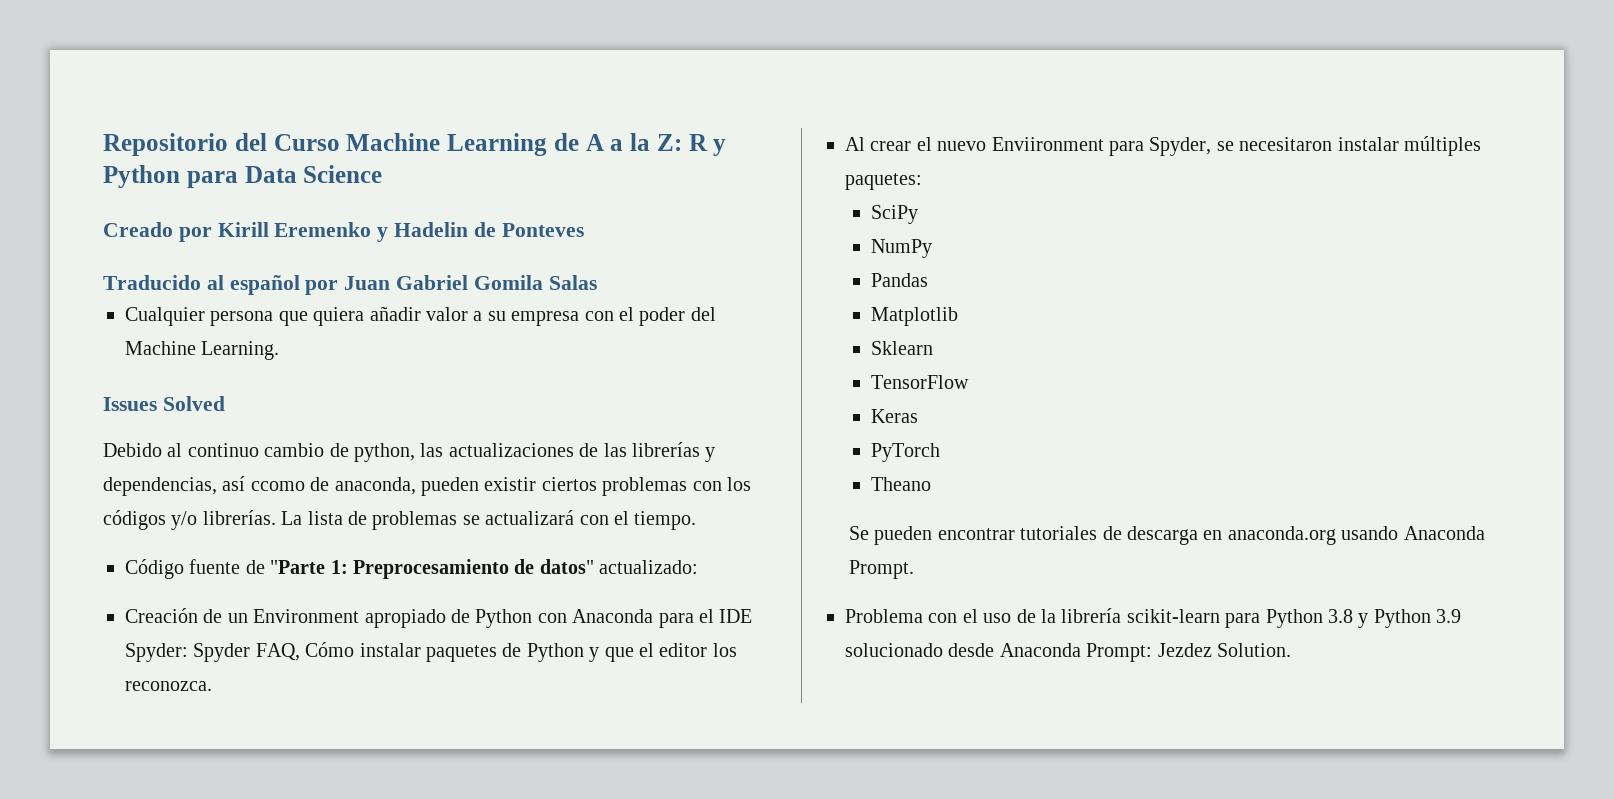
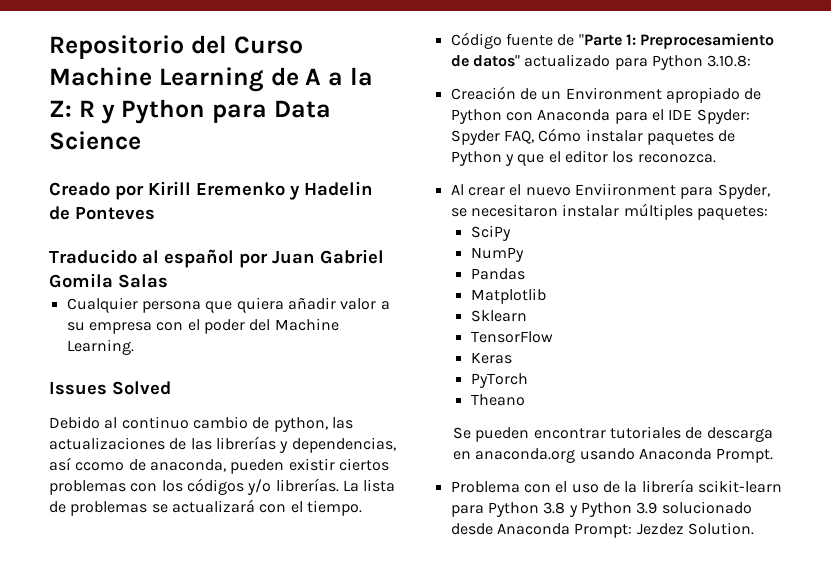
- Código fuente de "Parte 1: Preprocesamiento de datos" actualizado:
+ Código fuente de "Parte 1: Preprocesamiento de datos" actualizado para Python 3.10.8:

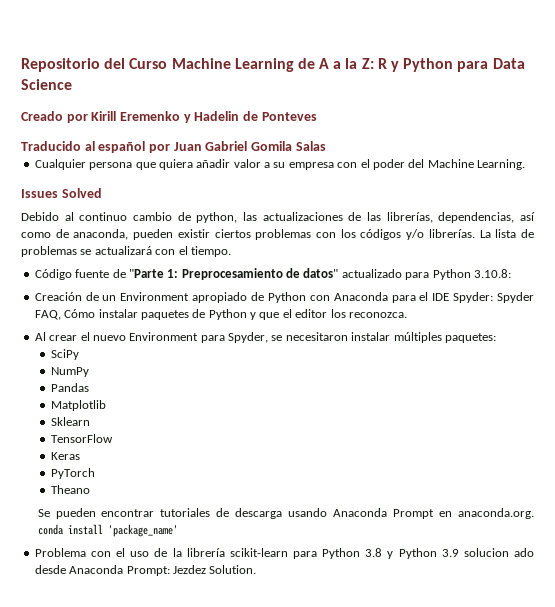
- Debido al continuo cambio de python, las actualizaciones de las librerías y dependencias, así ccomo de anaconda, pueden existir ciertos problemas con los códigos y/o librerías.
+ Debido al continuo cambio de python, las actualizaciones de las librerías, dependencias, así como de anaconda, pueden existir ciertos problemas con los códigos y/o librerías.
- Al crear el nuevo Enviironment para Spyder, se necesitaron instalar múltiples paquetes:
+ Al crear el nuevo Environment para Spyder, se necesitaron instalar múltiples paquetes:
- Se pueden encontrar tutoriales de descarga en anaconda.org usando Anaconda Prompt.
+ Se pueden encontrar tutoriales de descarga usando Anaconda Prompt en anaconda.org. conda install 'package_name'
- Problema con el uso de la librería scikit-learn para Python 3.8 y Python 3.9 solucionado desde Anaconda Prompt: Jezdez Solution.
+ Problema con el uso de la librería scikit-learn para Python 3.8 y Python 3.9 solucion ado desde Anaconda Prompt: Jezdez Solution.

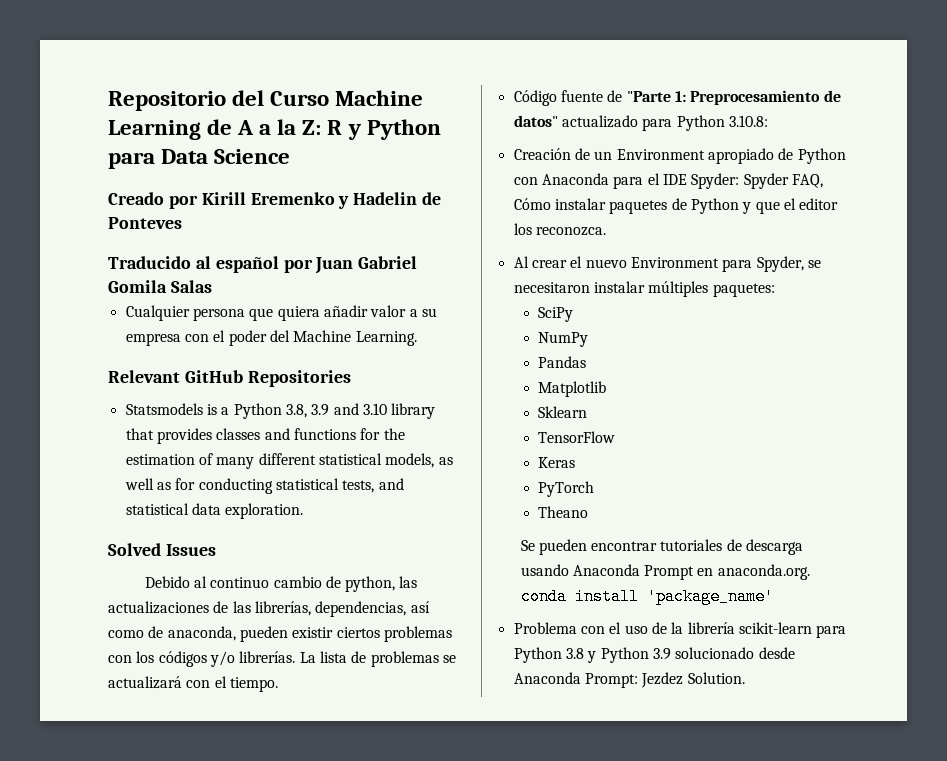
- Issues Solved
+ Relevant GitHub Repositories
+ Statsmodels is a Python 3.8, 3.9 and 3.10 library that provides classes and functions for the estimation of many different statistical models, as well as for conducting statistical tests, and statistical data exploration.
+ Solved Issues
- Problema con el uso de la librería scikit-learn para Python 3.8 y Python 3.9 solucion ado desde Anaconda Prompt: Jezdez Solution.
+ Problema con el uso de la librería scikit-learn para Python 3.8 y Python 3.9 solucionado desde Anaconda Prompt: Jezdez Solution.

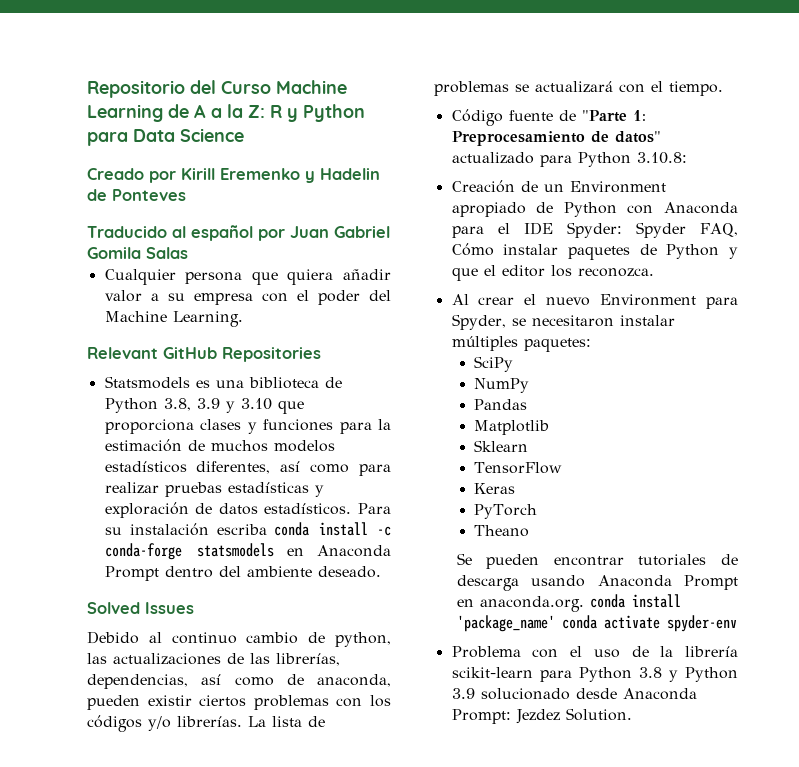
- Statsmodels is a Python 3.8, 3.9 and 3.10 library that provides classes and functions for the estimation of many different statistical models, as well as for conducting statistical tests, and statistical data exploration.
+ Statsmodels es una biblioteca de Python 3.8, 3.9 y 3.10 que proporciona clases y funciones para la estimación de muchos modelos estadísticos diferentes, así como para realizar pruebas estadísticas y exploración de datos estadísticos. Para su instalación escriba conda install -c conda-forge statsmodels en Anaconda Prompt dentro del ambiente deseado.
- Se pueden encontrar tutoriales de descarga usando Anaconda Prompt en anaconda.org. conda install 'package_name'
+ Se pueden encontrar tutoriales de descarga usando Anaconda Prompt en anaconda.org. conda install 'package_name' conda activate spyder-env

